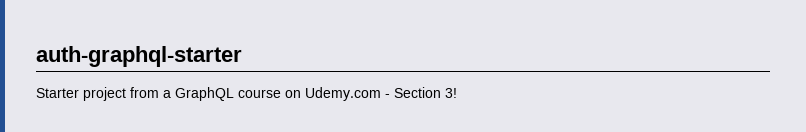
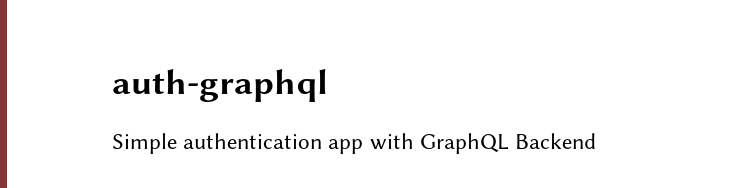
- auth-graphql-starter
- Starter project from a GraphQL course on Udemy.com - Section 3!
+ auth-graphql
+ Simple authentication app with GraphQL Backend

